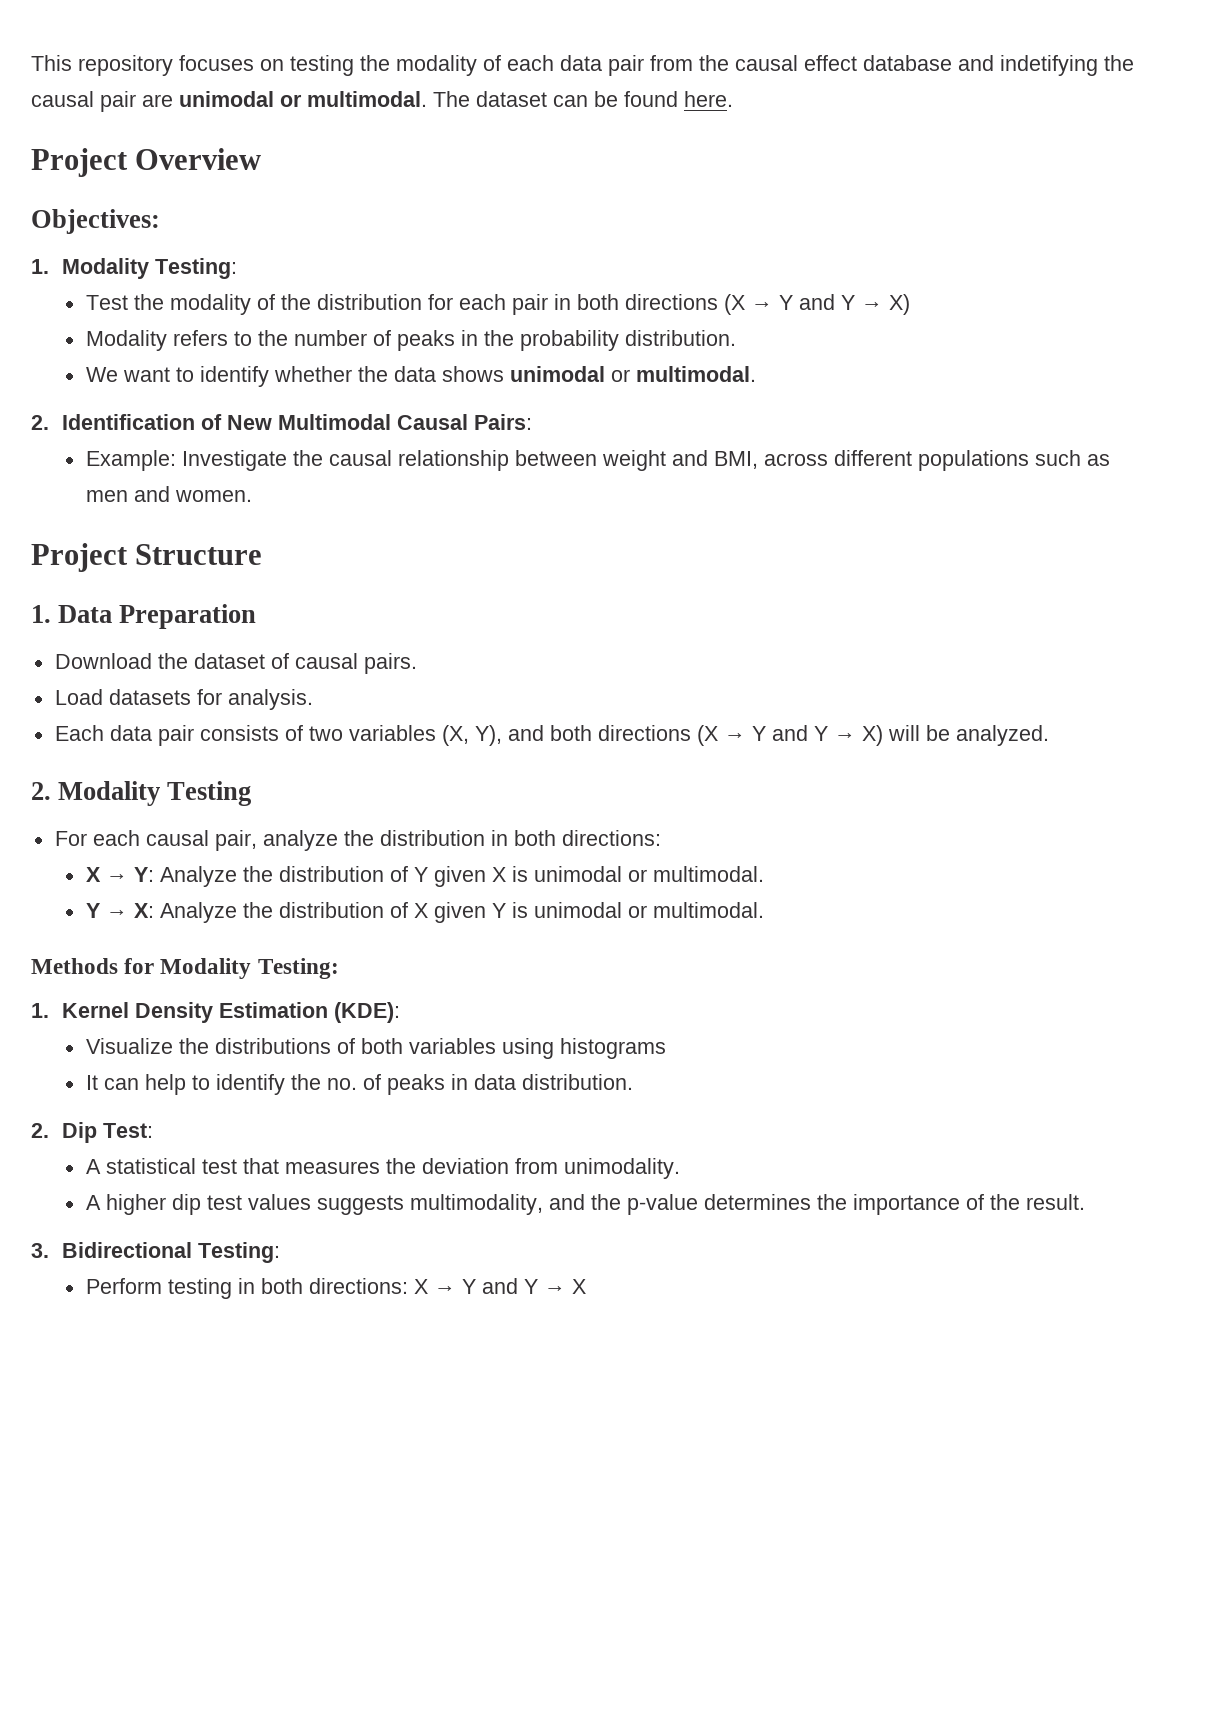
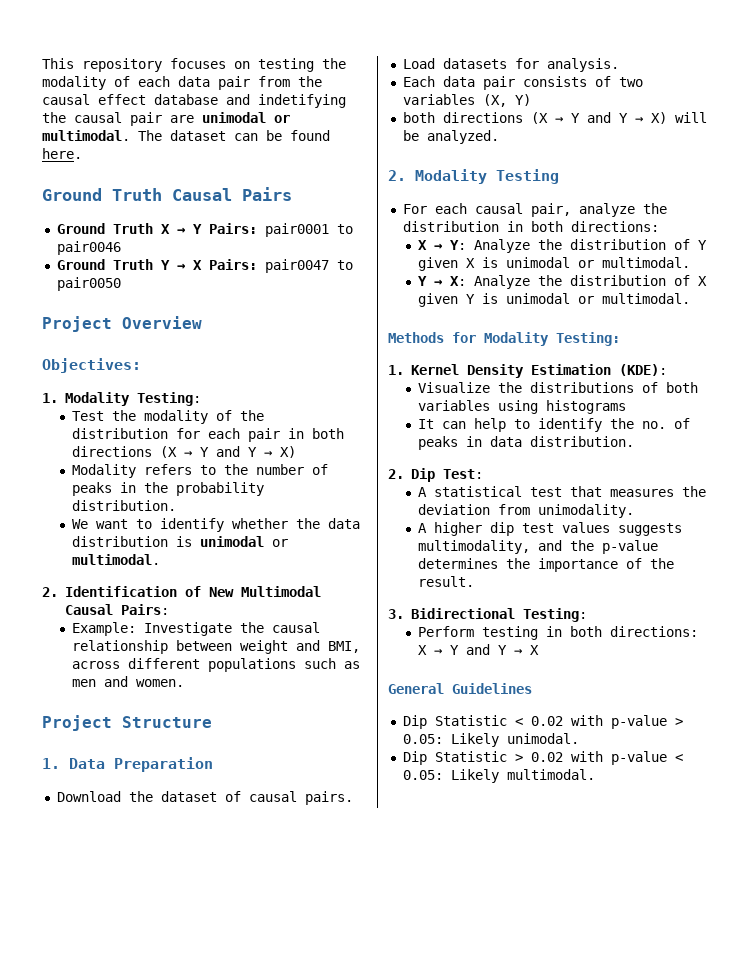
+ Ground Truth Causal Pairs
+ Ground Truth X → Y Pairs: pair0001 to pair0046
+ Ground Truth Y → X Pairs: pair0047 to pair0050
- We want to identify whether the data shows unimodal or multimodal.
+ We want to identify whether the data distribution is unimodal or multimodal.
- Each data pair consists of two variables (X, Y), and both directions (X → Y and Y → X) will be analyzed.
+ Each data pair consists of two variables (X, Y)
+ both directions (X → Y and Y → X) will be analyzed.
+ General Guidelines
+ Dip Statistic < 0.02 with p-value > 0.05: Likely unimodal.
+ Dip Statistic > 0.02 with p-value < 0.05: Likely multimodal.

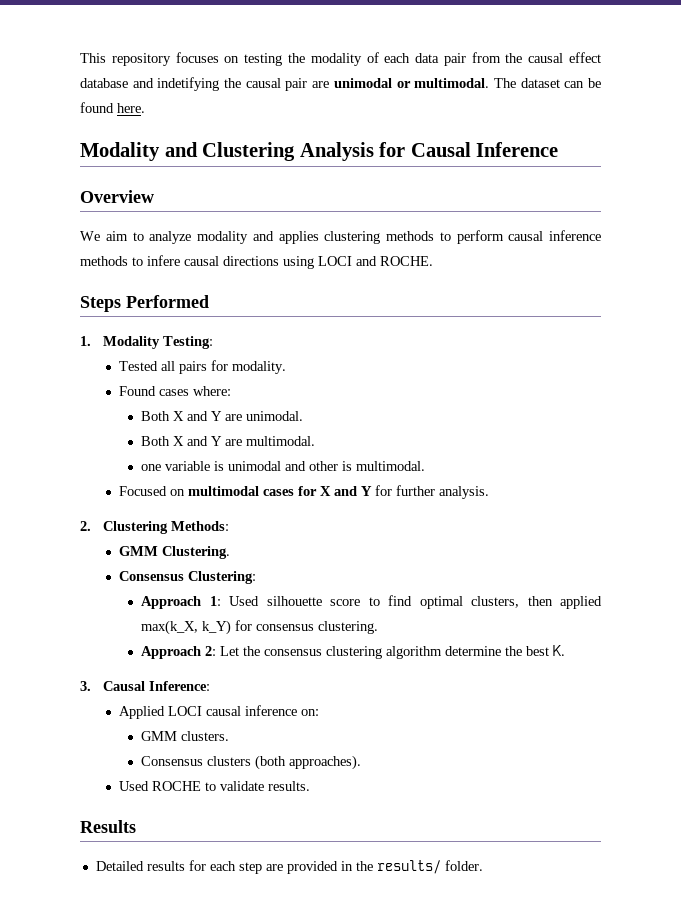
- Ground Truth Causal Pairs
- Ground Truth X → Y Pairs: pair0001 to pair0046
- Ground Truth Y → X Pairs: pair0047 to pair0050
- Project Overview
- Objectives:
+ Modality and Clustering Analysis for Causal Inference
+ Overview
+ We aim to analyze modality and applies clustering methods to perform causal inference methods to infere causal directions using LOCI and ROCHE.
+ Steps Performed
  1. Modality Testing:
- Test the modality of the distribution for each pair in both directions (X → Y and Y → X)
- Modality refers to the number of peaks in the probability distribution.
- We want to identify whether the data distribution is unimodal or multimodal.
- 2. Identification of New Multimodal Causal Pairs:
- Example: Investigate the causal relationship between weight and BMI, across different populations such as men and women.
- Project Structure
- 1. Data Preparation
- Download the dataset of causal pairs.
- Load datasets for analysis.
- Each data pair consists of two variables (X, Y)
- both directions (X → Y and Y → X) will be analyzed.
- 2. Modality Testing
- For each causal pair, analyze the distribution in both directions:
- X → Y: Analyze the distribution of Y given X is unimodal or multimodal.
- Y → X: Analyze the distribution of X given Y is unimodal or multimodal.
- Methods for Modality Testing:
- 1. Kernel Density Estimation (KDE):
- Visualize the distributions of both variables using histograms
- It can help to identify the no. of peaks in data distribution.
- 2. Dip Test:
- A statistical test that measures the deviation from unimodality.
- A higher dip test values suggests multimodality, and the p-value determines the importance of the result.
- 3. Bidirectional Testing:
- Perform testing in both directions: X → Y and Y → X
- General Guidelines
- Dip Statistic < 0.02 with p-value > 0.05: Likely unimodal.
- Dip Statistic > 0.02 with p-value < 0.05: Likely multimodal.
+ Tested all pairs for modality.
+ Found cases where:
+ Both X and Y are unimodal.
+ Both X and Y are multimodal.
+ one variable is unimodal and other is multimodal.
+ Focused on multimodal cases for X and Y for further analysis.
+ 2. Clustering Methods:
+ GMM Clustering.
+ Consensus Clustering:
+ Approach 1: Used silhouette score to find optimal clusters, then applied max(k_X, k_Y) for consensus clustering.
+ Approach 2: Let the consensus clustering algorithm determine the best K.
+ 3. Causal Inference:
+ Applied LOCI causal inference on:
+ GMM clusters.
+ Consensus clusters (both approaches).
+ Used ROCHE to validate results.
+ Results
+ Detailed results for each step are provided in the results/ folder.

